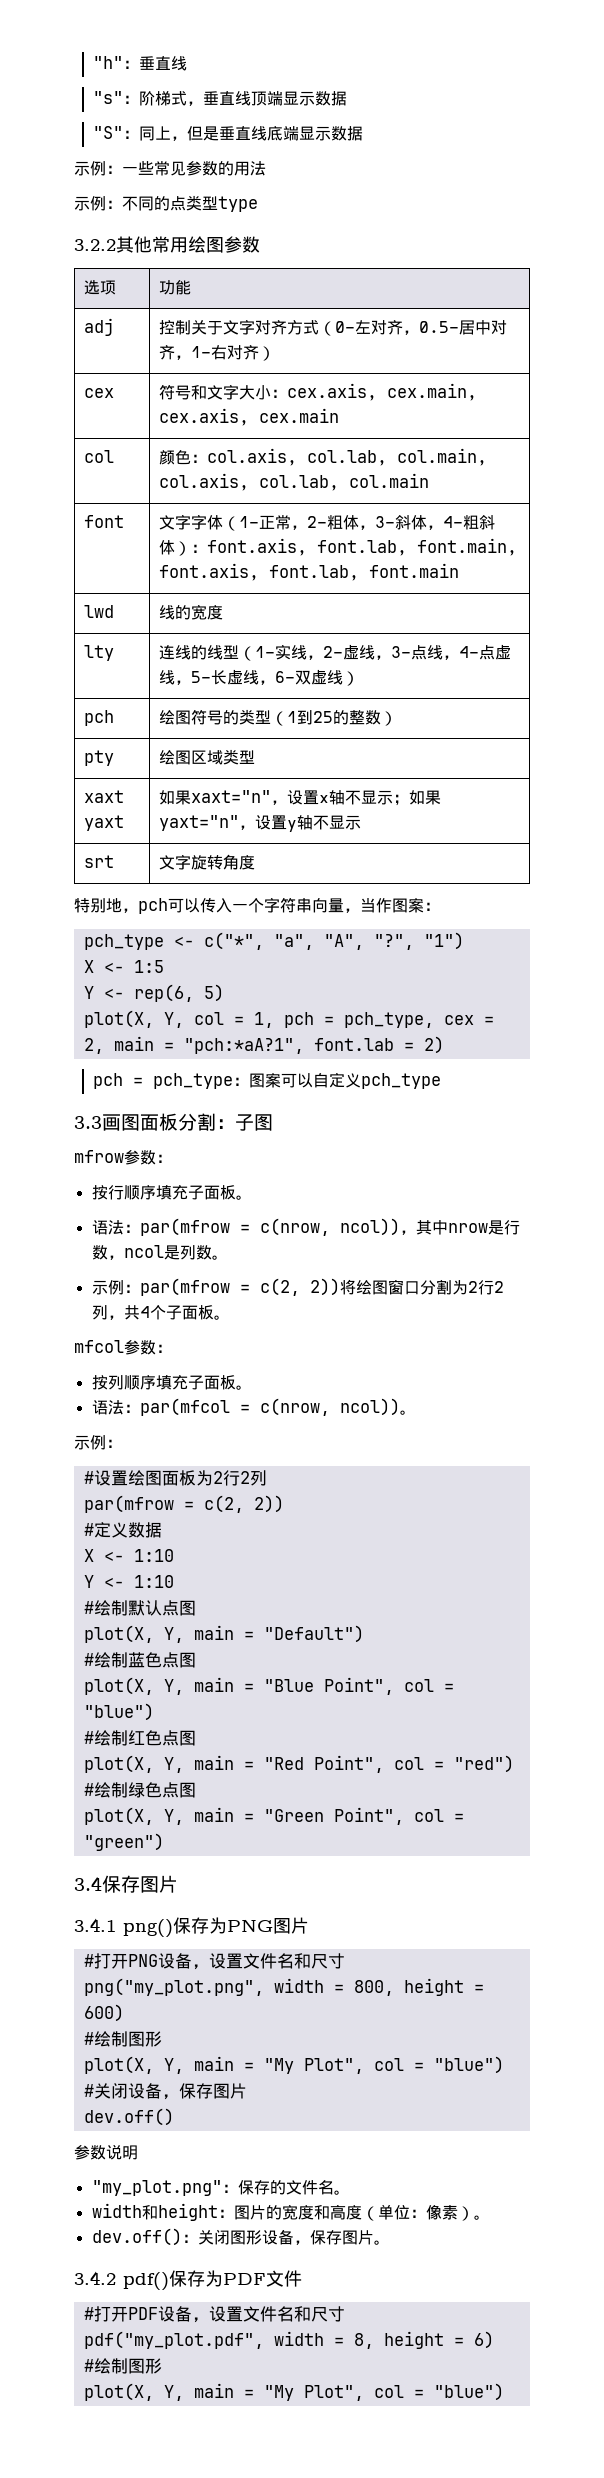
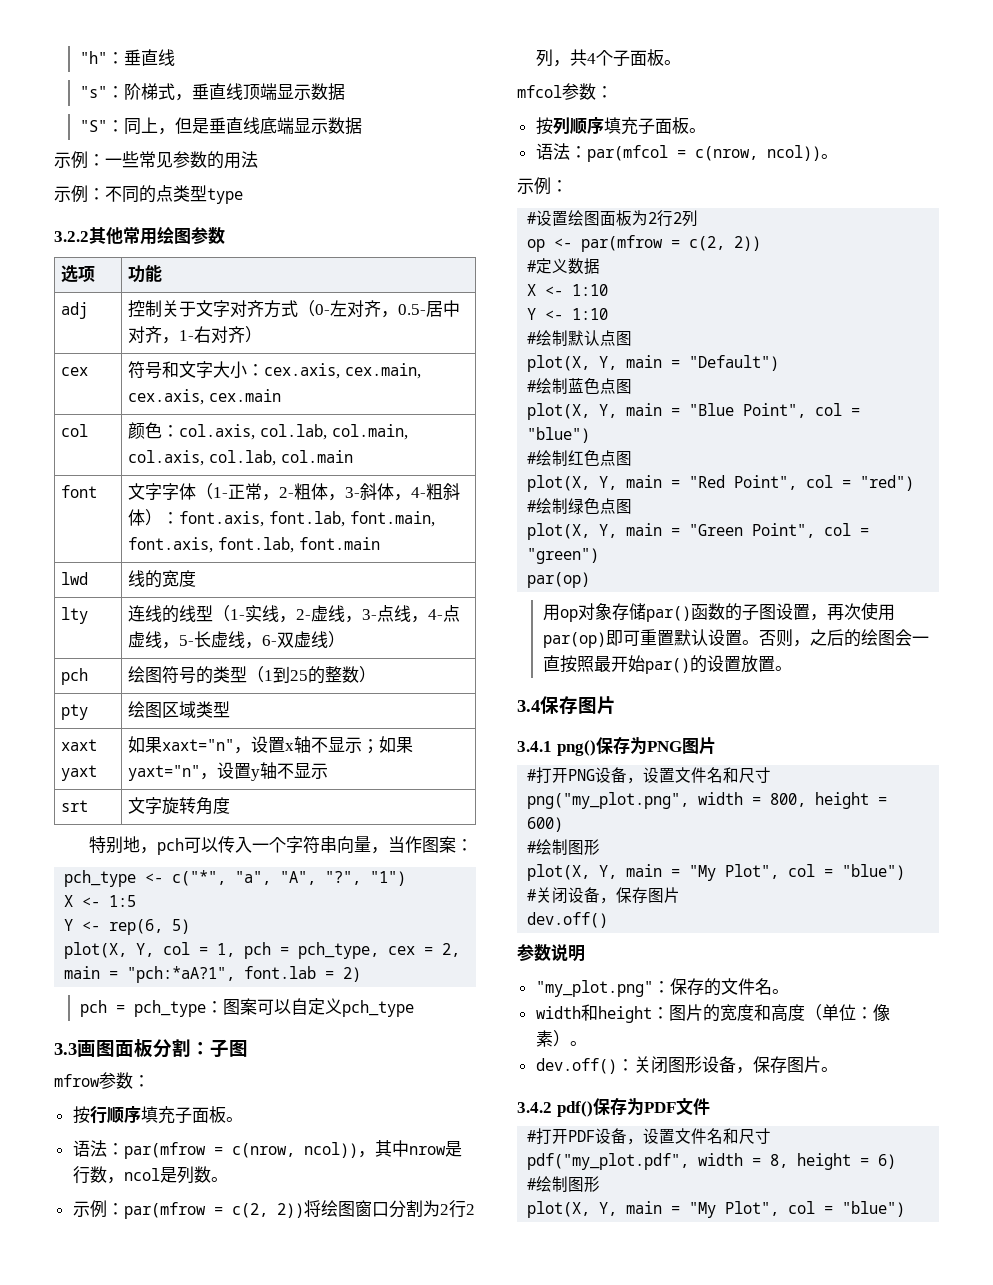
  #设置绘图面板为2行2列
- par(mfrow = c(2, 2))
+ op <- par(mfrow = c(2, 2))
  plot(X, Y, main = "Green Point", col = "green")
+ par(op)
+ 用op对象存储par()函数的子图设置，再次使用par(op)即可重置默认设置。否则，之后的绘图会一直按照最开始par()的设置放置。

